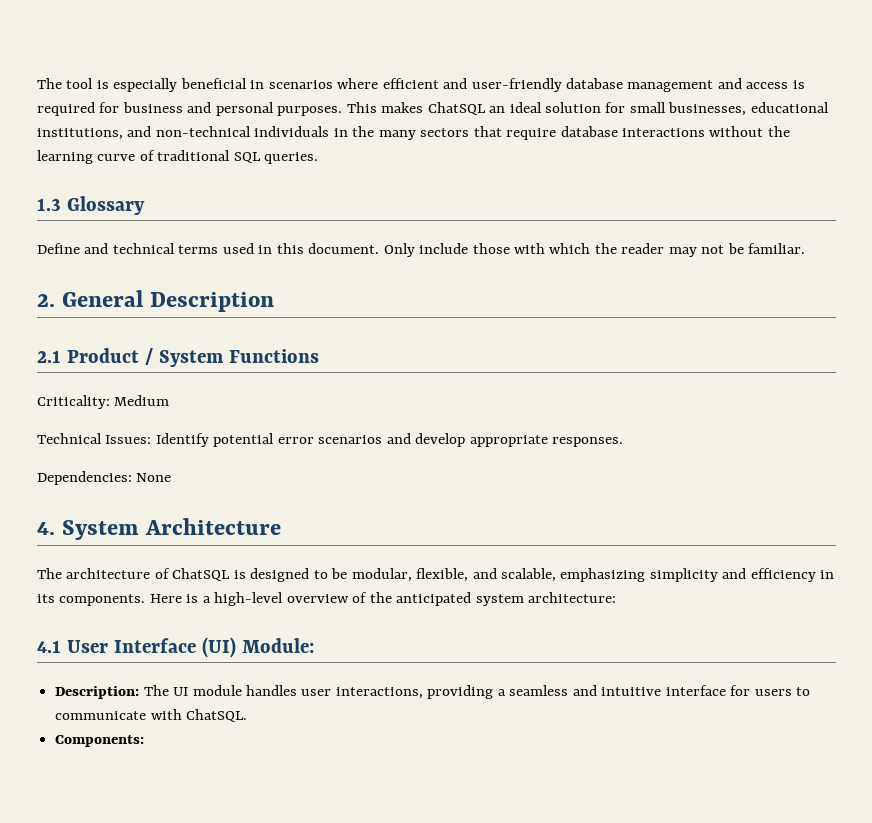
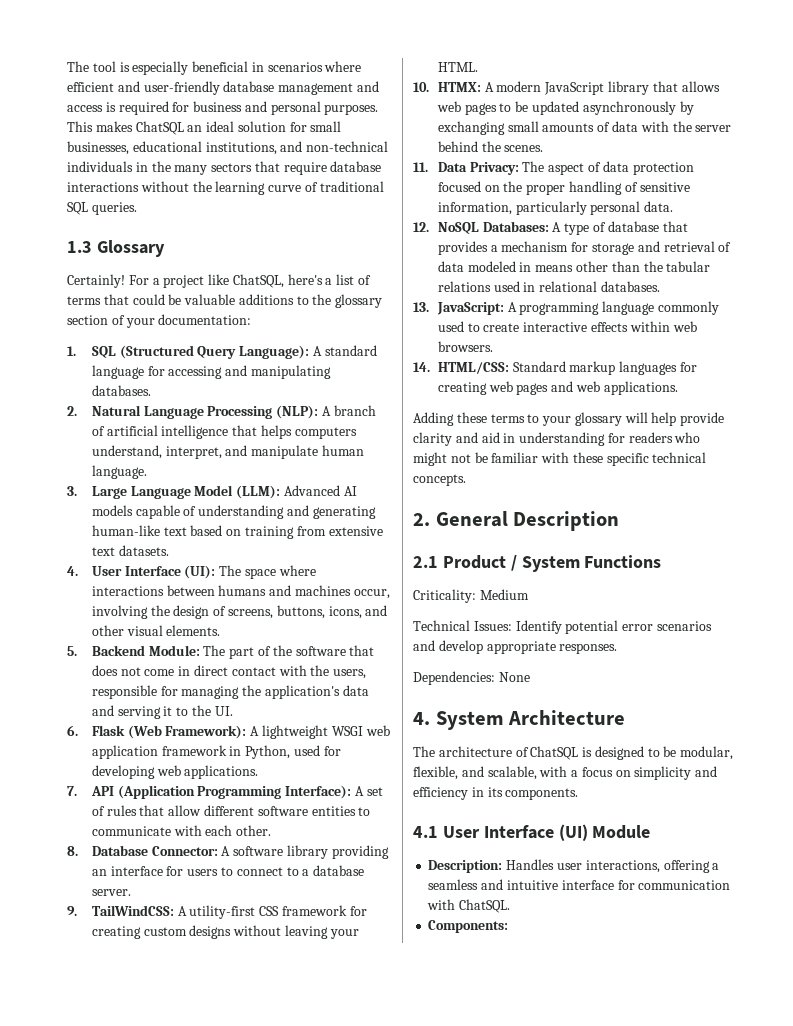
- Define and technical terms used in this document. Only include those with which the reader may not be familiar.
+ Certainly! For a project like ChatSQL, here's a list of terms that could be valuable additions to the glossary section of your documentation:
+ 1. SQL (Structured Query Language): A standard language for accessing and manipulating databases.
+ 2. Natural Language Processing (NLP): A branch of artificial intelligence that helps computers understand, interpret, and manipulate human language.
+ 3. Large Language Model (LLM): Advanced AI models capable of understanding and generating human-like text based on training from extensive text datasets.
+ 4. User Interface (UI): The space where interactions between humans and machines occur, involving the design of screens, buttons, icons, and other visual elements.
+ 5. Backend Module: The part of the software that does not come in direct contact with the users, responsible for managing the application's data and serving it to the UI.
+ 6. Flask (Web Framework): A lightweight WSGI web application framework in Python, used for developing web applications.
+ 7. API (Application Programming Interface): A set of rules that allow different software entities to communicate with each other.
+ 8. Database Connector: A software library providing an interface for users to connect to a database server.
+ 9. TailWindCSS: A utility-first CSS framework for creating custom designs without leaving your HTML.
+ 10. HTMX: A modern JavaScript library that allows web pages to be updated asynchronously by exchanging small amounts of data with the server behind the scenes.
+ 11. Data Privacy: The aspect of data protection focused on the proper handling of sensitive information, particularly personal data.
+ 12. NoSQL Databases: A type of database that provides a mechanism for storage and retrieval of data modeled in means other than the tabular relations used in relational databases.
+ 13. JavaScript: A programming language commonly used to create interactive effects within web browsers.
+ 14. HTML/CSS: Standard markup languages for creating web pages and web applications.
+ Adding these terms to your glossary will help provide clarity and aid in understanding for readers who might not be familiar with these specific technical concepts.
- The architecture of ChatSQL is designed to be modular, flexible, and scalable, emphasizing simplicity and efficiency in its components. Here is a high-level overview of the anticipated system architecture:
+ The architecture of ChatSQL is designed to be modular, flexible, and scalable, with a focus on simplicity and efficiency in its components.
- 4.1 User Interface (UI) Module:
+ 4.1 User Interface (UI) Module
- Description: The UI module handles user interactions, providing a seamless and intuitive interface for users to communicate with ChatSQL.
+ Description: Handles user interactions, offering a seamless and intuitive interface for communication with ChatSQL.

